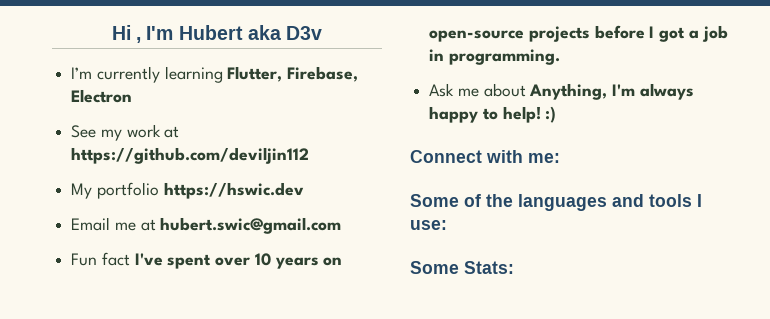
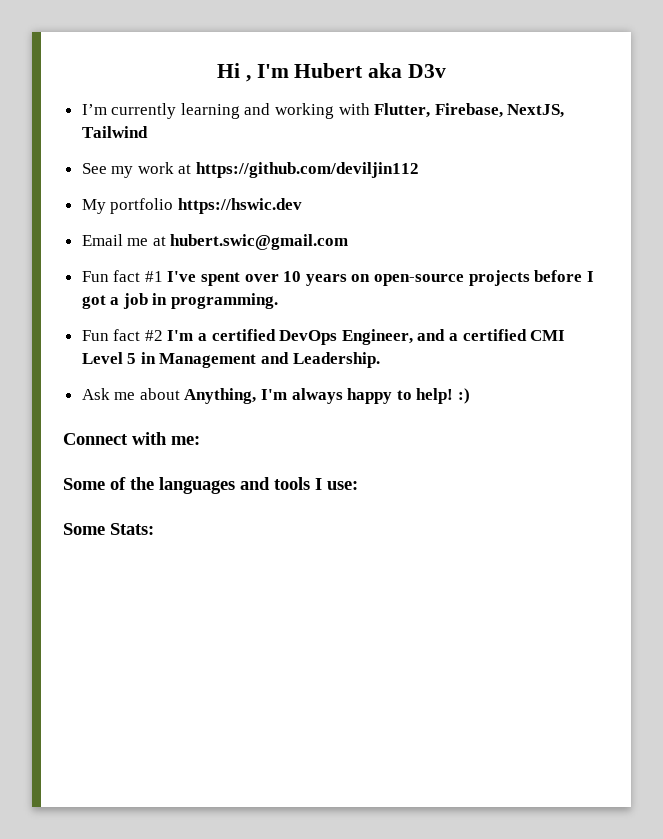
- I’m currently learning Flutter, Firebase, Electron
+ I’m currently learning and working with Flutter, Firebase, NextJS, Tailwind
- Fun fact I've spent over 10 years on open-source projects before I got a job in programming.
+ Fun fact #1 I've spent over 10 years on open-source projects before I got a job in programming.
+ Fun fact #2 I'm a certified DevOps Engineer, and a certified CMI Level 5 in Management and Leadership.

